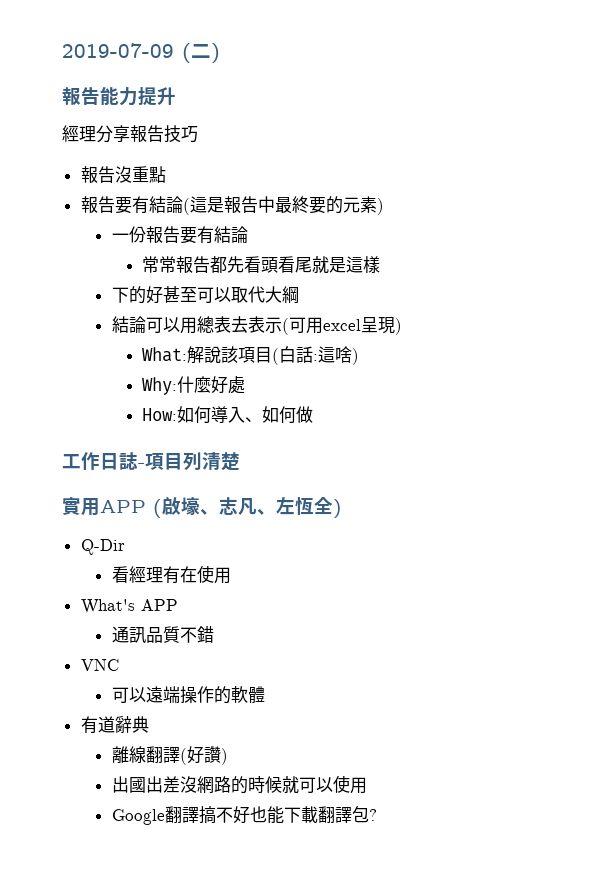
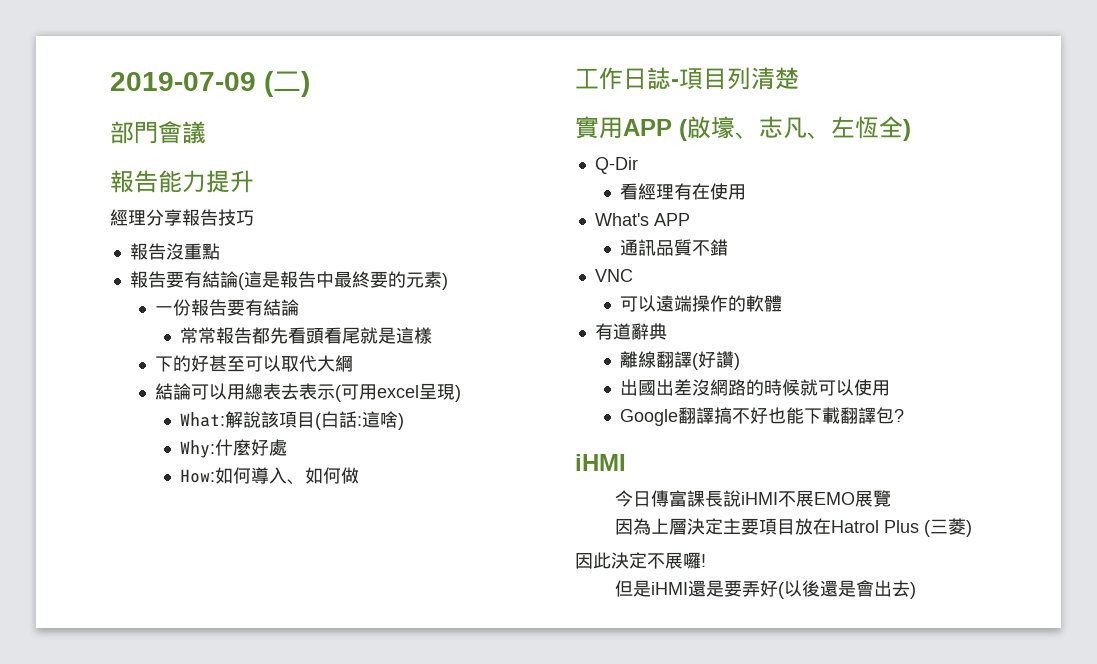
+ 部門會議
  Google翻譯搞不好也能下載翻譯包?
+ iHMI
+ 今日傳富課長說iHMI不展EMO展覽
+ 因為上層決定主要項目放在Hatrol Plus (三菱)
+ 因此決定不展囉!
+ 但是iHMI還是要弄好(以後還是會出去)

